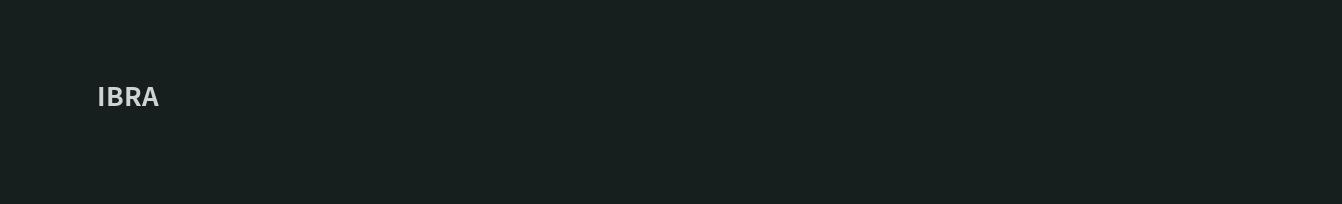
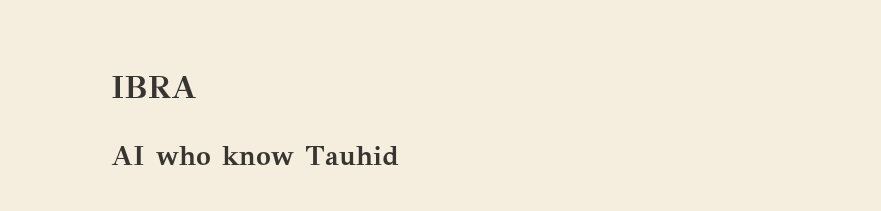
+ AI who know Tauhid

